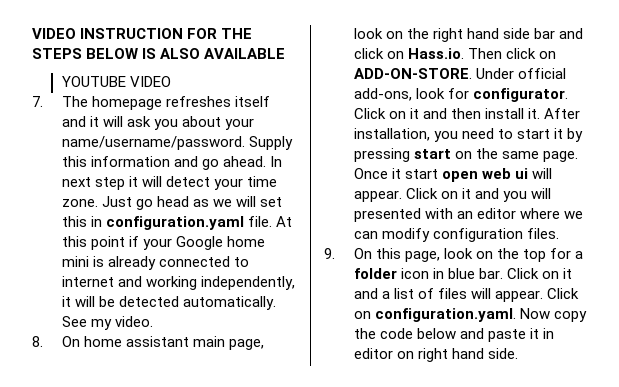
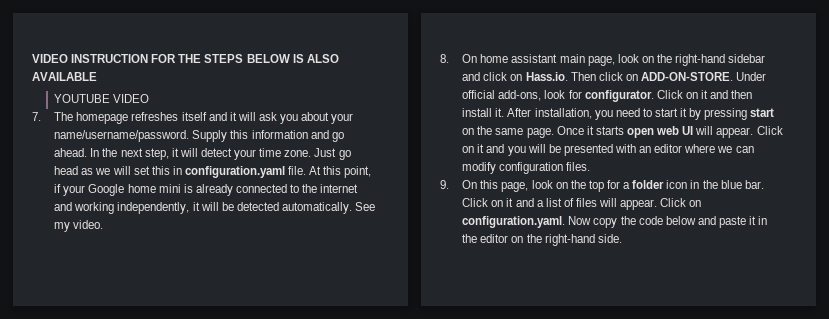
- In next step it will detect your time zone.
+ In the next step, it will detect your time zone.
- At this point if your Google home mini is already connected to internet and working independently, it will be detected automatically.
+ At this point, if your Google home mini is already connected to the internet and working independently, it will be detected automatically.
- 8. On home assistant main page, look on the right hand side bar and click on Hass.io. Then click on ADD-ON-STORE.
+ 8. On home assistant main page, look on the right-hand sidebar and click on Hass.io. Then click on ADD-ON-STORE.
- Once it start open web ui will appear.
+ Once it starts open web UI will appear.
- Click on it and you will presented with an editor where we can modify configuration files.
+ Click on it and you will be presented with an editor where we can modify configuration files.
- 9. On this page, look on the top for a folder icon in blue bar.
+ 9. On this page, look on the top for a folder icon in the blue bar.
- Click on configuration.yaml. Now copy the code below and paste it in editor on right hand side.
+ Click on configuration.yaml. Now copy the code below and paste it in the editor on the right-hand side.

